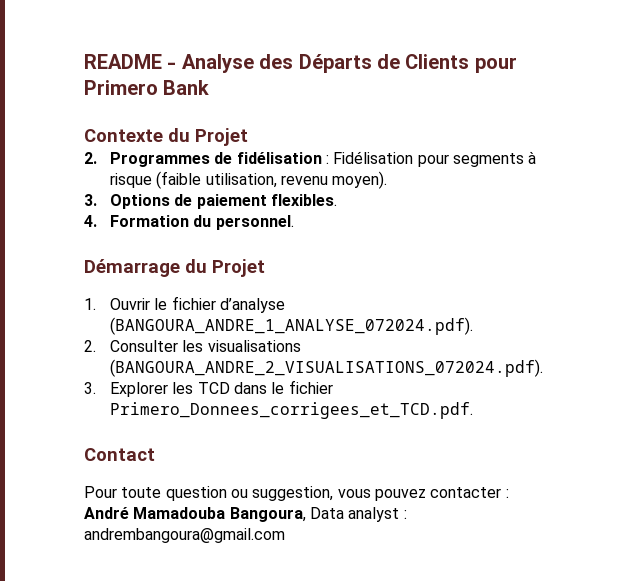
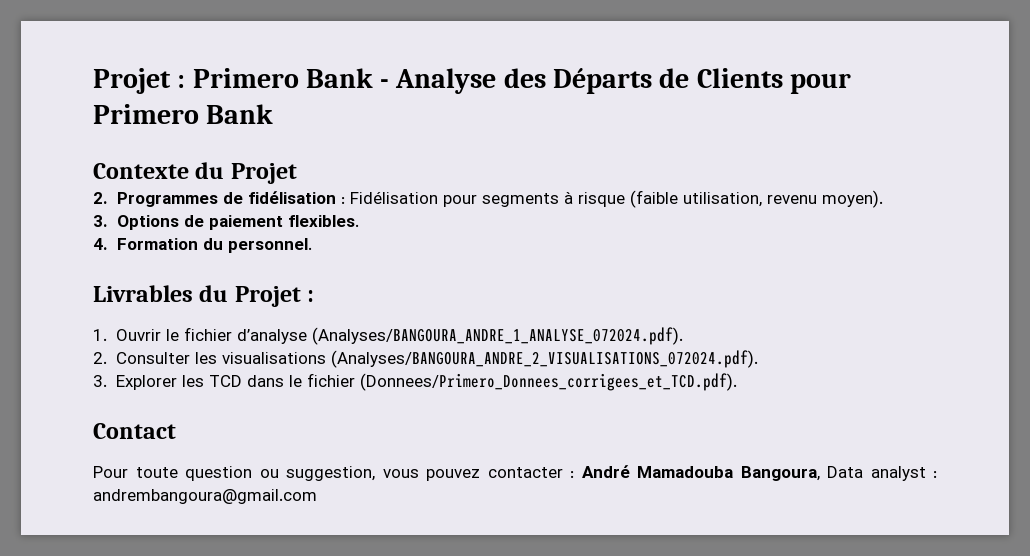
- README - Analyse des Départs de Clients pour Primero Bank
+ Projet : Primero Bank - Analyse des Départs de Clients pour Primero Bank
- Démarrage du Projet
+ Livrables du Projet :
- 1. Ouvrir le fichier d’analyse (BANGOURA_ANDRE_1_ANALYSE_072024.pdf).
+ 1. Ouvrir le fichier d’analyse (Analyses/BANGOURA_ANDRE_1_ANALYSE_072024.pdf).
- 2. Consulter les visualisations (BANGOURA_ANDRE_2_VISUALISATIONS_072024.pdf).
+ 2. Consulter les visualisations (Analyses/BANGOURA_ANDRE_2_VISUALISATIONS_072024.pdf).
- 3. Explorer les TCD dans le fichier Primero_Donnees_corrigees_et_TCD.pdf.
+ 3. Explorer les TCD dans le fichier (Donnees/Primero_Donnees_corrigees_et_TCD.pdf).

